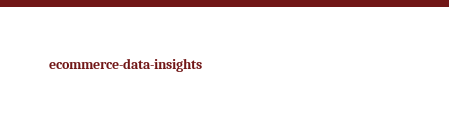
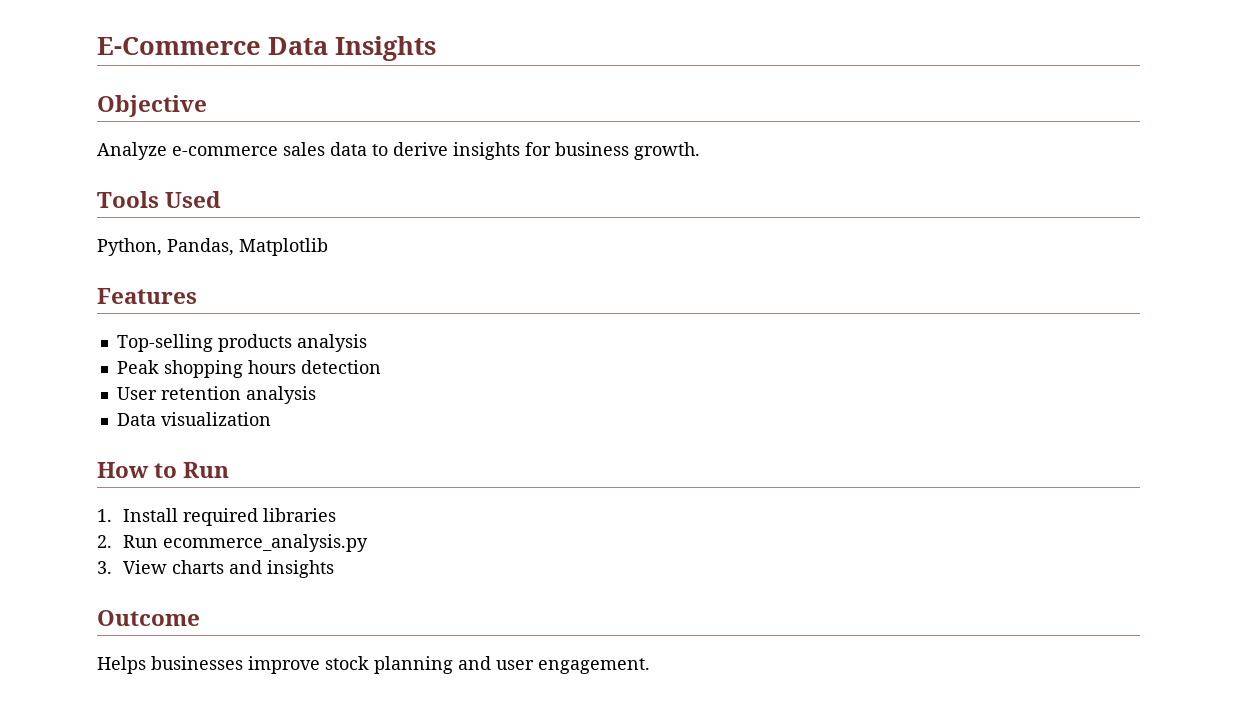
- ecommerce-data-insights
+ E-Commerce Data Insights
+ Objective
+ Analyze e-commerce sales data to derive insights for business growth.
+ Tools Used
+ Python, Pandas, Matplotlib
+ Features
+ Top-selling products analysis
+ Peak shopping hours detection
+ User retention analysis
+ Data visualization
+ How to Run
+ 1. Install required libraries
+ 2. Run ecommerce_analysis.py
+ 3. View charts and insights
+ Outcome
+ Helps businesses improve stock planning and user engagement.

